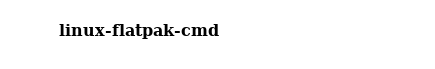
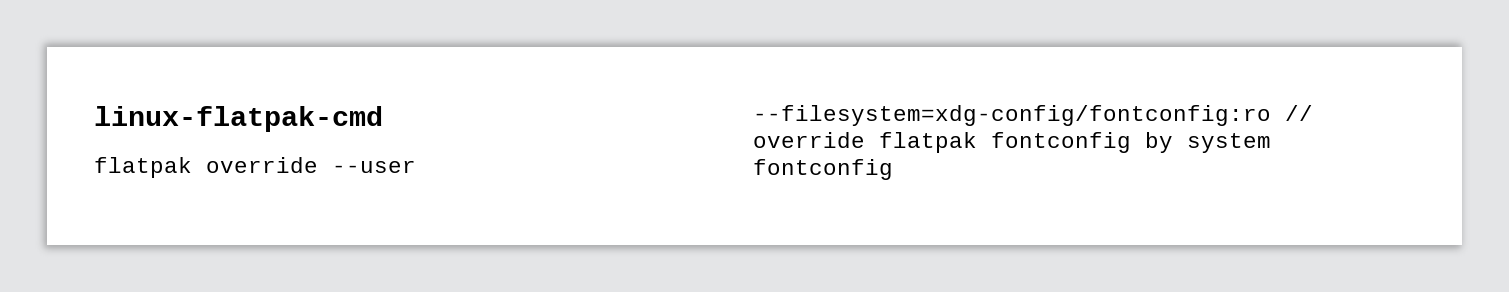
+ flatpak override --user --filesystem=xdg-config/fontconfig:ro // override flatpak fontconfig by system fontconfig

